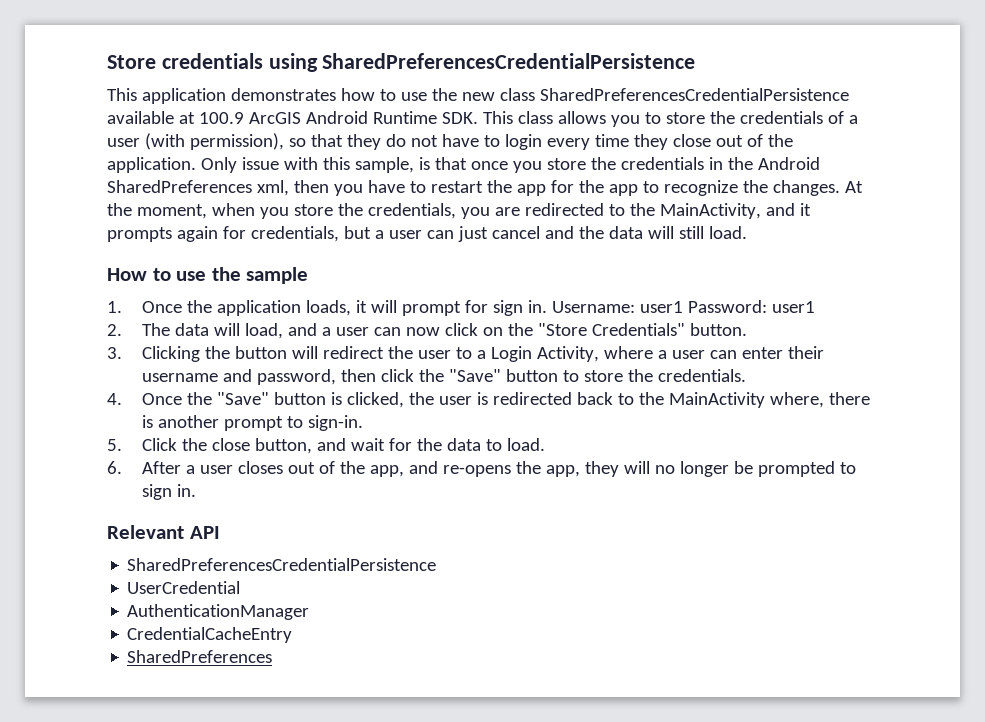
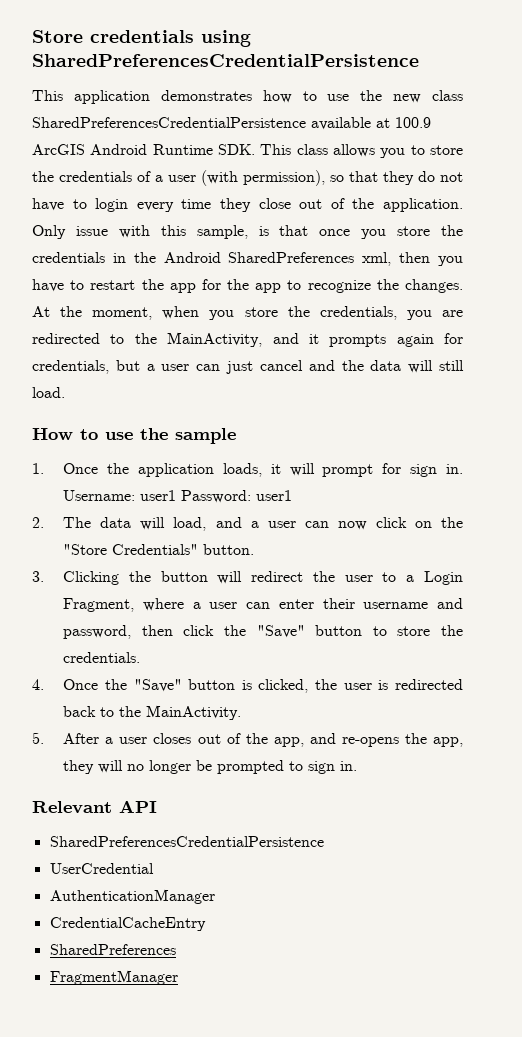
- 3. Clicking the button will redirect the user to a Login Activity, where a user can enter their username and password, then click the "Save" button to store the credentials.
+ 3. Clicking the button will redirect the user to a Login Fragment, where a user can enter their username and password, then click the "Save" button to store the credentials.
- 4. Once the "Save" button is clicked, the user is redirected back to the MainActivity where, there is another prompt to sign-in.
- 5. Click the close button, and wait for the data to load.
- 6. After a user closes out of the app, and re-opens the app, they will no longer be prompted to sign in.
+ 4. Once the "Save" button is clicked, the user is redirected back to the MainActivity.
+ 5. After a user closes out of the app, and re-opens the app, they will no longer be prompted to sign in.
+ FragmentManager

